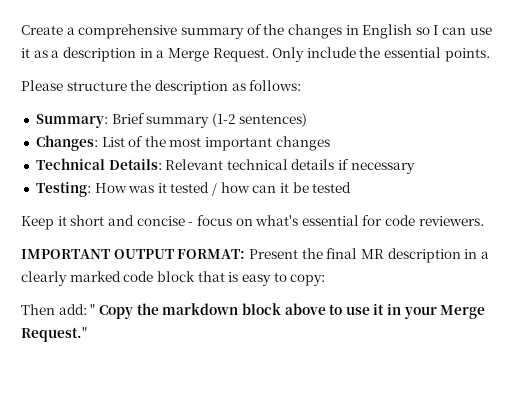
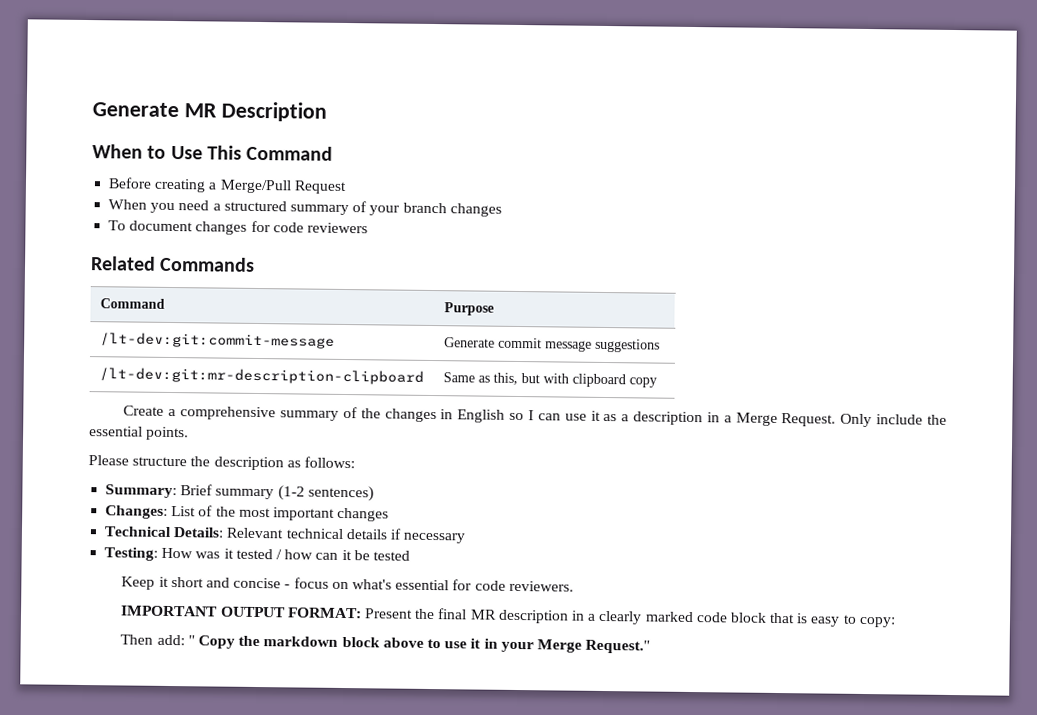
+ Generate MR Description
+ When to Use This Command
+ Before creating a Merge/Pull Request
+ When you need a structured summary of your branch changes
+ To document changes for code reviewers
+ Related Commands
+ Command | Purpose
+ /lt-dev:git:commit-message | Generate commit message suggestions
+ /lt-dev:git:mr-description-clipboard | Same as this, but with clipboard copy

